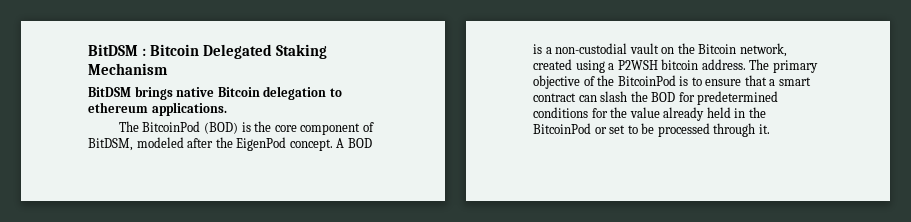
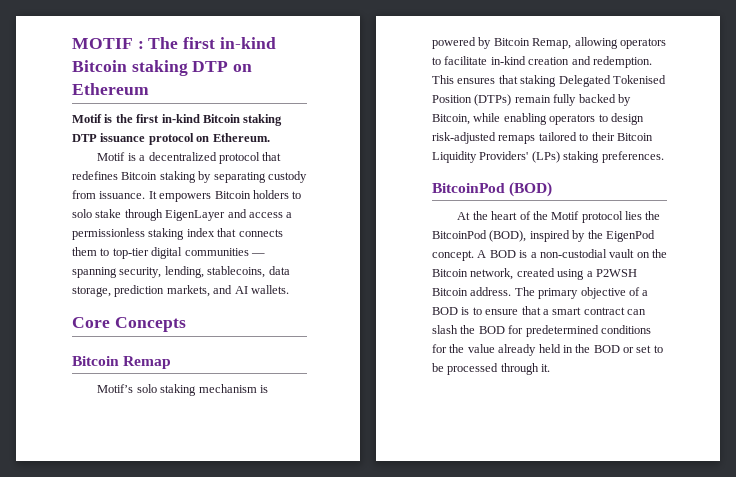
- BitDSM : Bitcoin Delegated Staking Mechanism
- BitDSM brings native Bitcoin delegation to ethereum applications.
- The BitcoinPod (BOD) is the core component of BitDSM, modeled after the EigenPod concept.
+ MOTIF : The first in-kind Bitcoin staking DTP on Ethereum
+ Motif is the first in-kind Bitcoin staking DTP issuance protocol on Ethereum.
+ Motif is a decentralized protocol that redefines Bitcoin staking by separating custody from issuance. It empowers Bitcoin holders to solo stake through EigenLayer and access a permissionless staking index that connects them to top-tier digital communities — spanning security, lending, stablecoins, data storage, prediction markets, and AI wallets.
+ Core Concepts
+ Bitcoin Remap
+ Motif’s solo staking mechanism is powered by Bitcoin Remap, allowing operators to facilitate in-kind creation and redemption. This ensures that staking Delegated Tokenised Position (DTPs) remain fully backed by Bitcoin, while enabling operators to design risk-adjusted remaps tailored to their Bitcoin Liquidity Providers' (LPs) staking preferences.
+ BitcoinPod (BOD)
+ At the heart of the Motif protocol lies the BitcoinPod (BOD), inspired by the EigenPod concept.
- A BOD is a non-custodial vault on the Bitcoin network, created using a P2WSH bitcoin address.
+ A BOD is a non-custodial vault on the Bitcoin network, created using a P2WSH Bitcoin address.
- The primary objective of the BitcoinPod is to ensure that a smart contract can slash the BOD for predetermined conditions for the value already held in the BitcoinPod or set to be processed through it.
+ The primary objective of a BOD is to ensure that a smart contract can slash the BOD for predetermined conditions for the value already held in the BOD or set to be processed through it.

